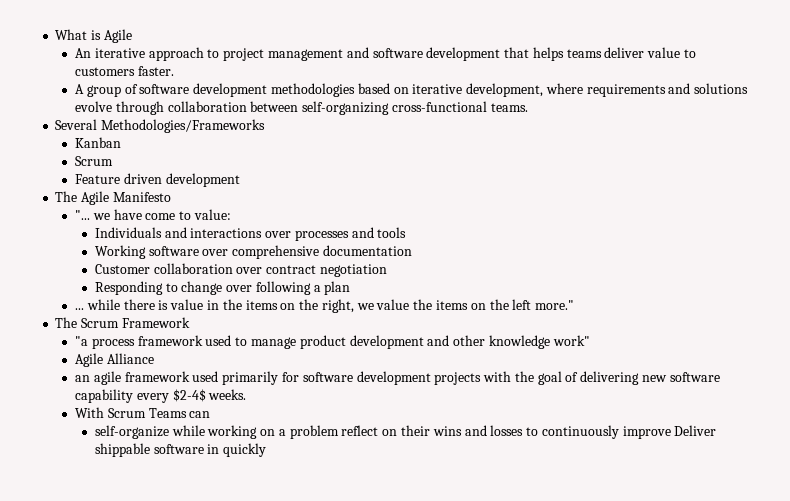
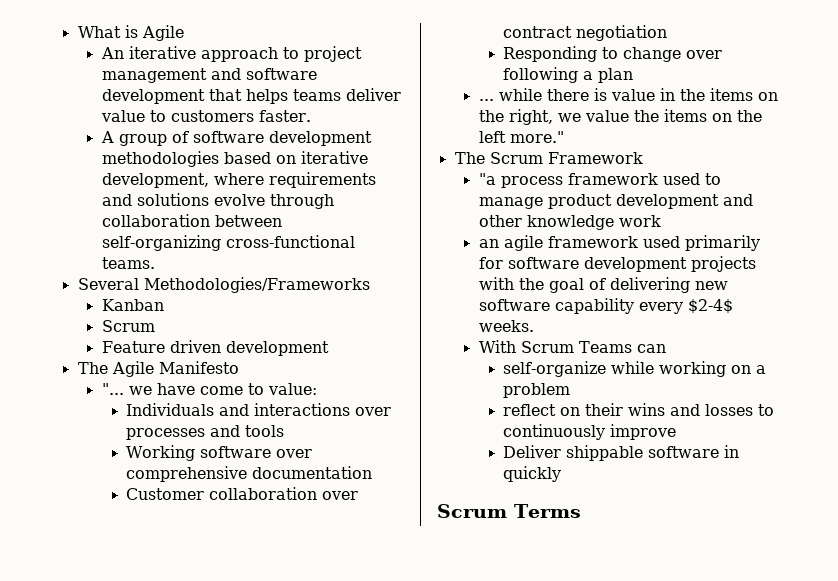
- "a process framework used to manage product development and other knowledge work"
- Agile Alliance
+ "a process framework used to manage product development and other knowledge work
- self-organize while working on a problem reflect on their wins and losses to continuously improve Deliver shippable software in quickly
+ self-organize while working on a problem
+ reflect on their wins and losses to continuously improve
+ Deliver shippable software in quickly
+ Scrum Terms

